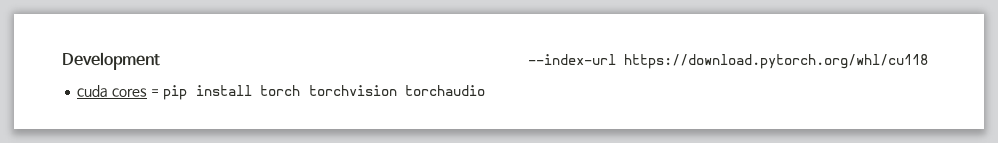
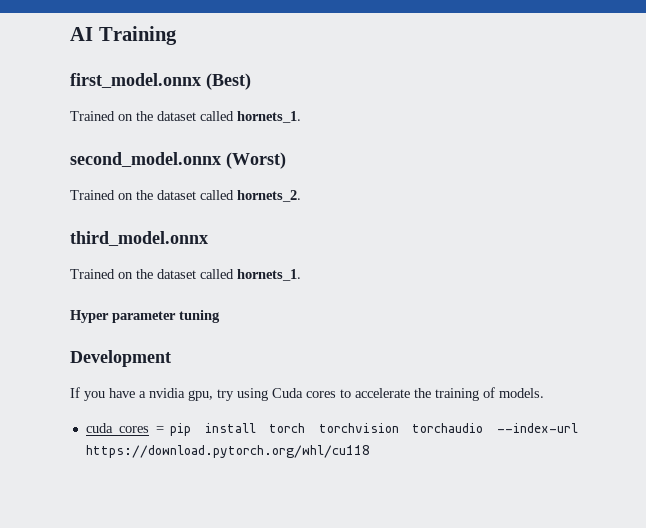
+ AI Training
+ first_model.onnx (Best)
+ Trained on the dataset called hornets_1.
+ second_model.onnx (Worst)
+ Trained on the dataset called hornets_2.
+ third_model.onnx
+ Trained on the dataset called hornets_1.
+ Hyper parameter tuning
  Development
+ If you have a nvidia gpu, try using Cuda cores to accelerate the training of models.

